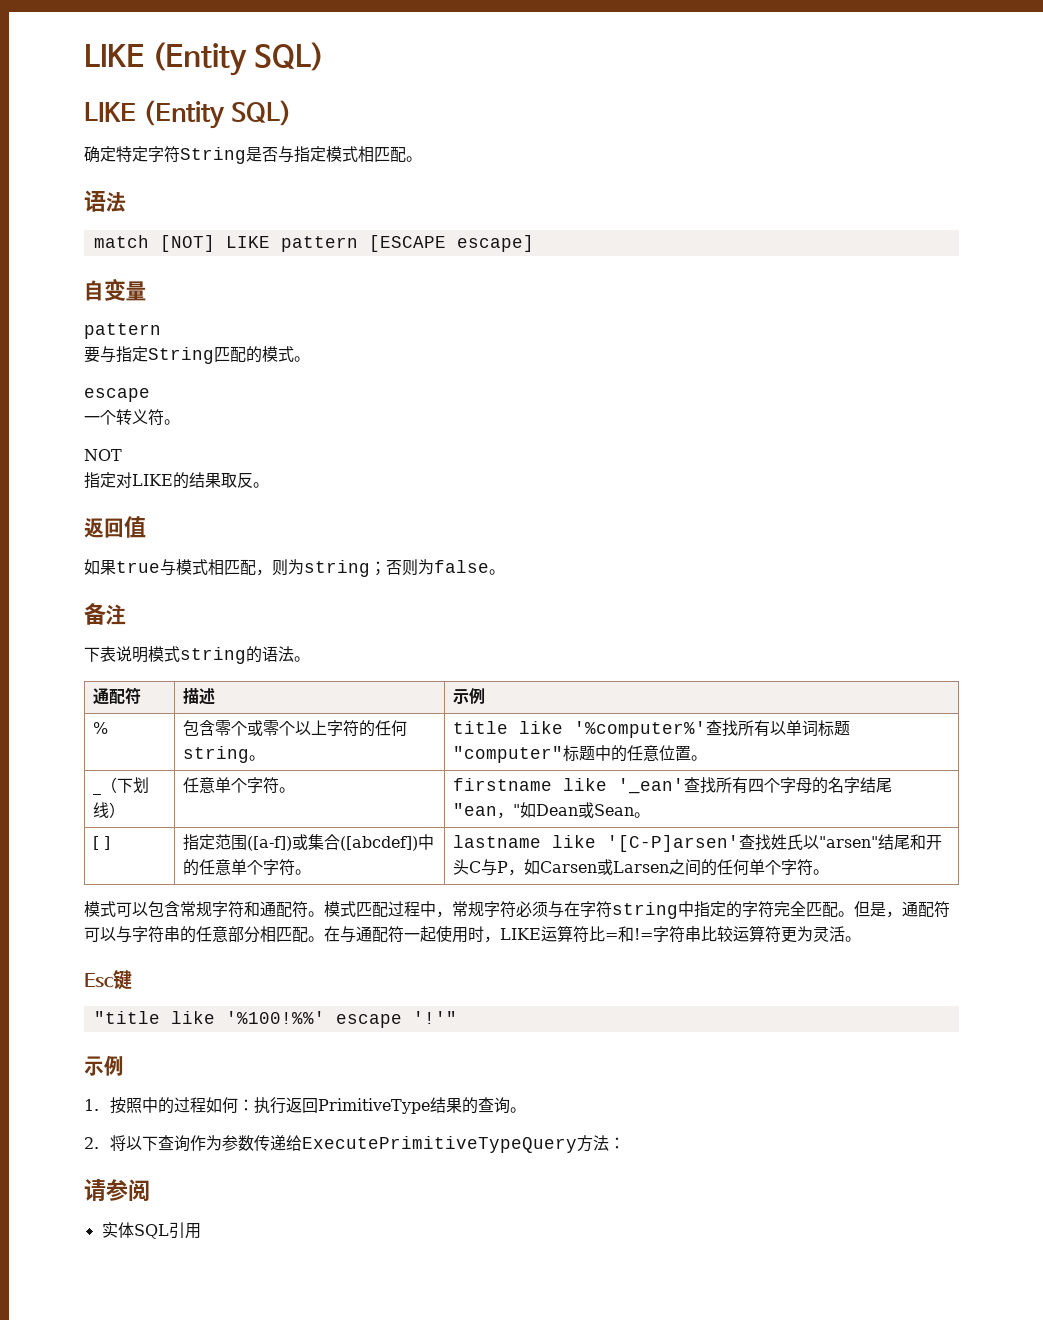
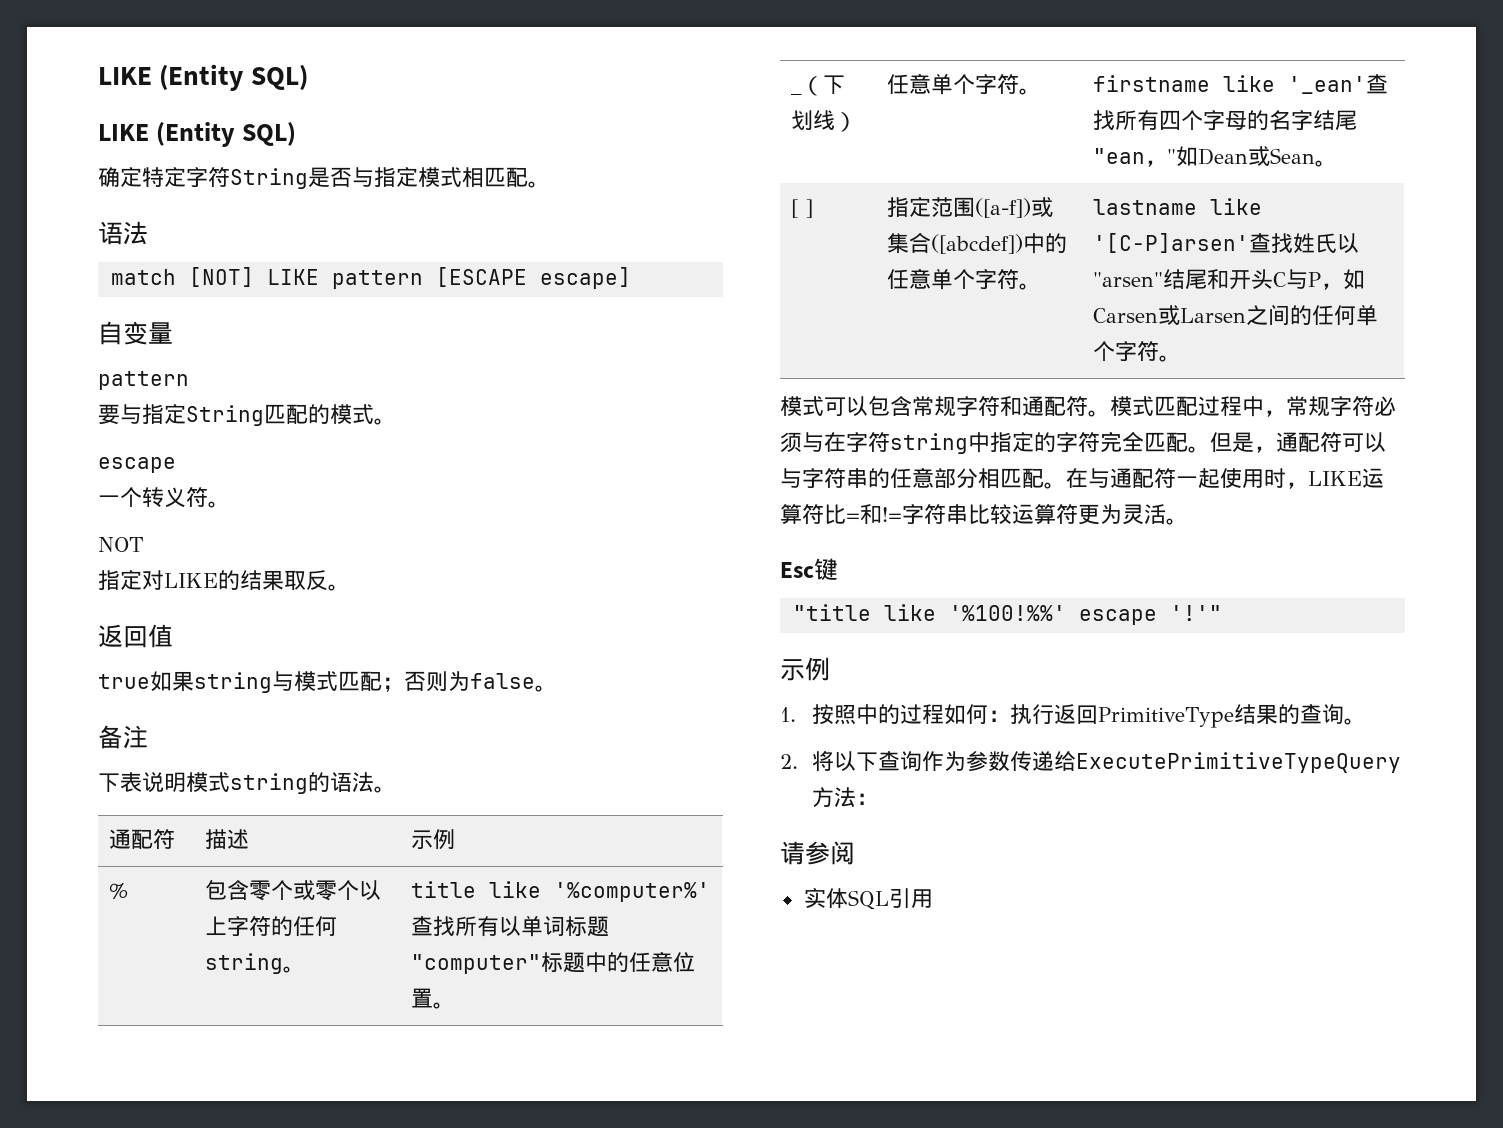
- 如果true与模式相匹配，则为string；否则为false。
+ true如果string与模式匹配；否则为false。

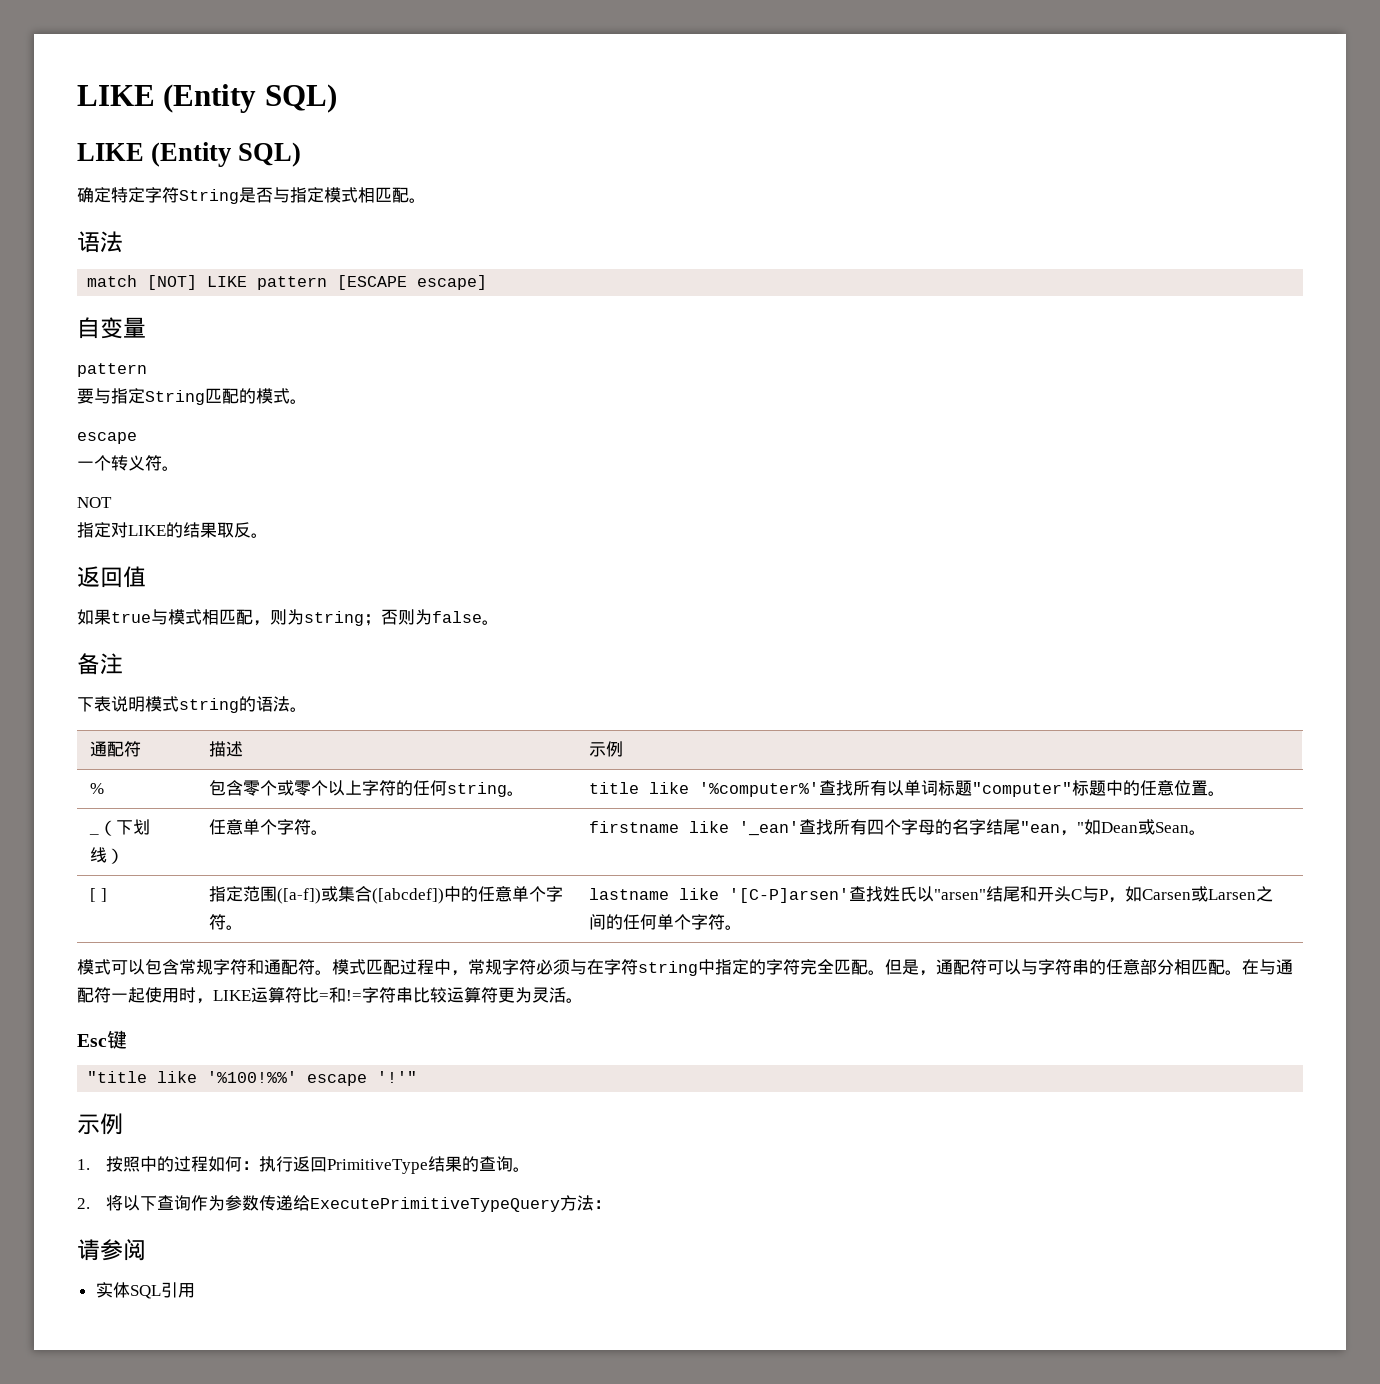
- true如果string与模式匹配；否则为false。
+ 如果true与模式相匹配，则为string；否则为false。

